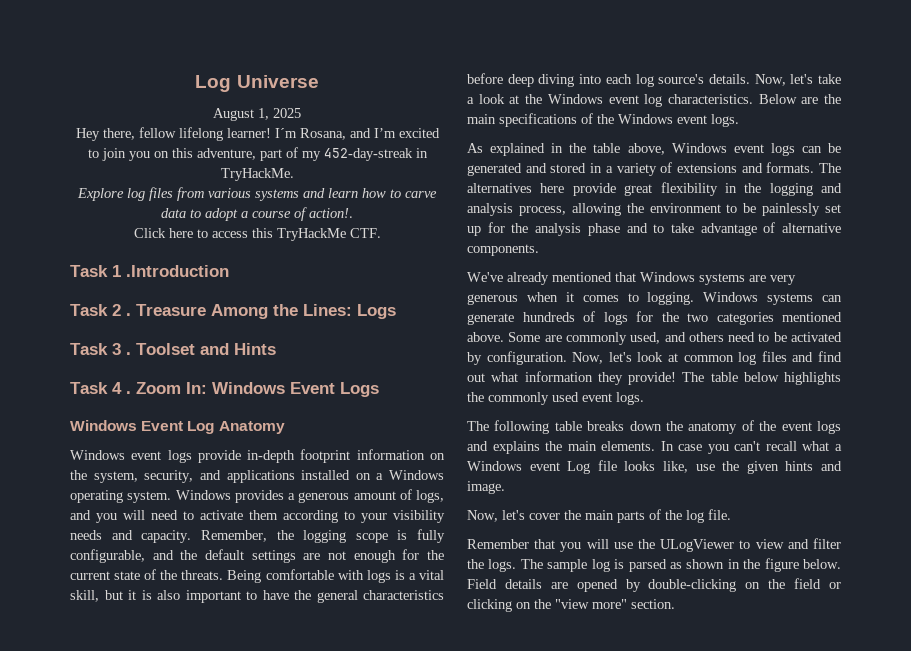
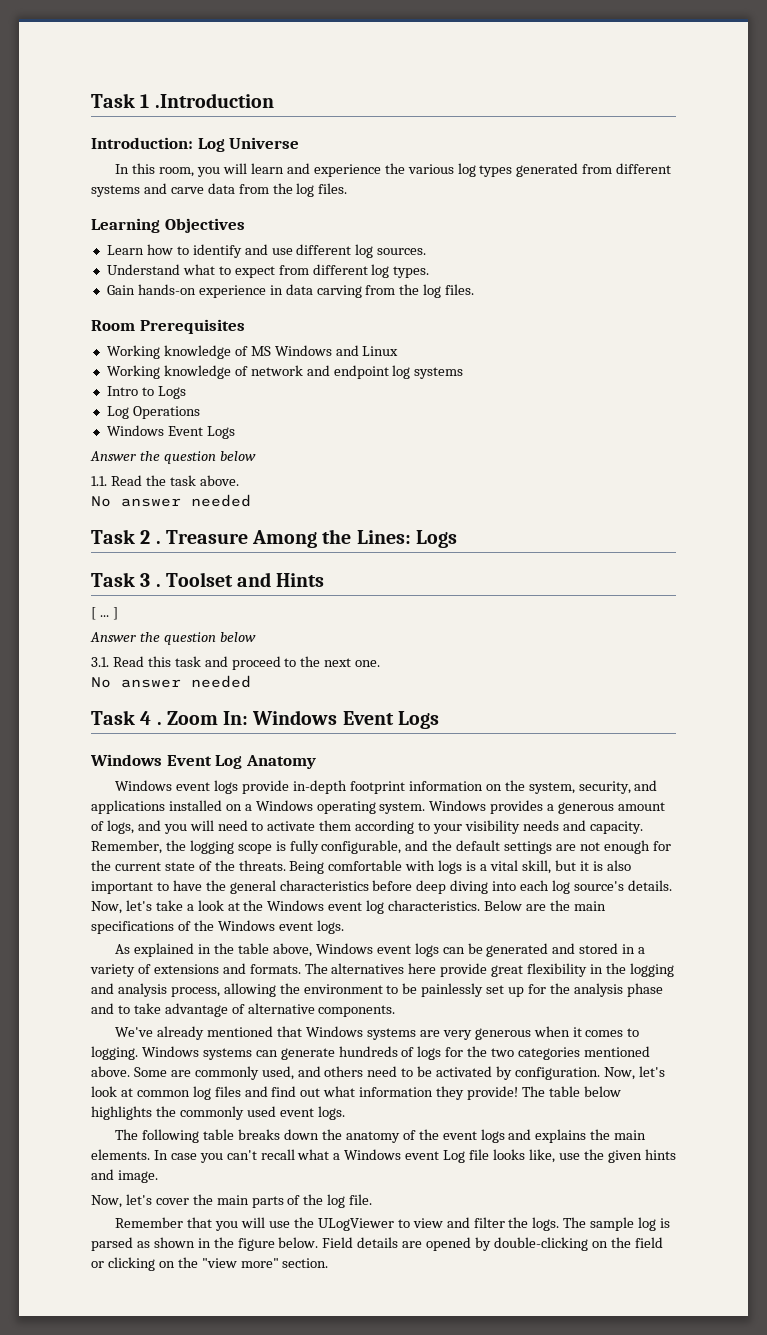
- Log Universe
- August 1, 2025
- Hey there, fellow lifelong learner! I´m Rosana, and I’m excited to join you on this adventure, part of my 452-day-streak in TryHackMe.
- Explore log files from various systems and learn how to carve data to adopt a course of action!.
- Click here to access this TryHackMe CTF.
  Task 1 .Introduction
+ Introduction: Log Universe
+ In this room, you will learn and experience the various log types generated from different systems and carve data from the log files.
+ Learning Objectives
+ Learn how to identify and use different log sources.
+ Understand what to expect from different log types.
+ Gain hands-on experience in data carving from the log files.
+ Room Prerequisites
+ Working knowledge of MS Windows and Linux
+ Working knowledge of network and endpoint log systems
+ Intro to Logs
+ Log Operations
+ Windows Event Logs
+ Answer the question below
+ 1.1. Read the task above.
+ No answer needed
+ [ ... ]
+ Answer the question below
+ 3.1. Read this task and proceed to the next one.
+ No answer needed

